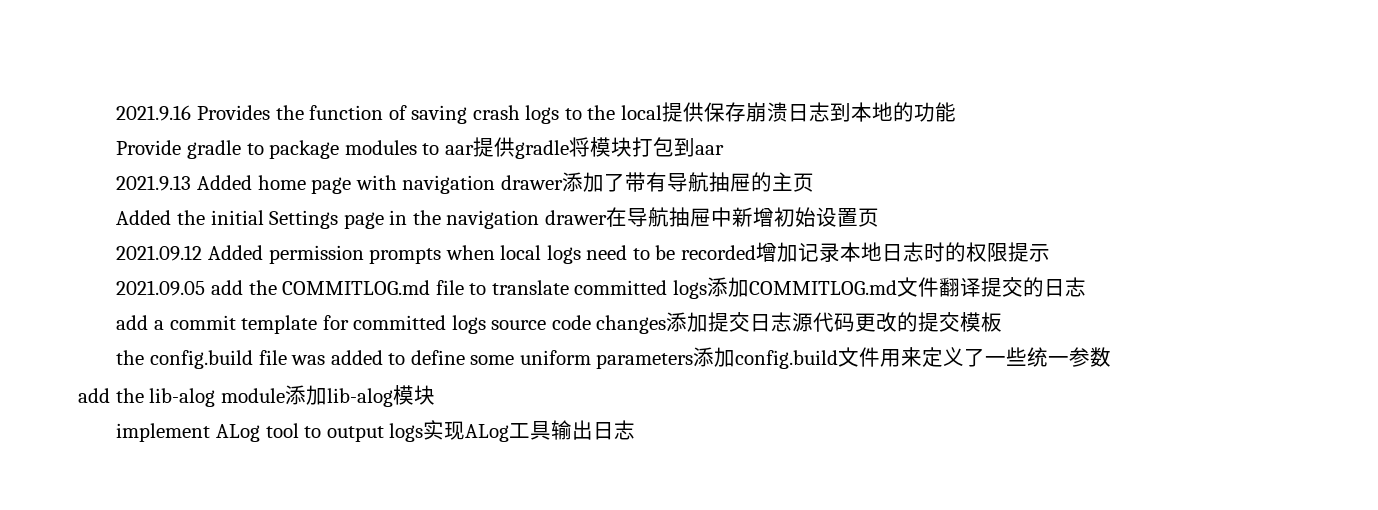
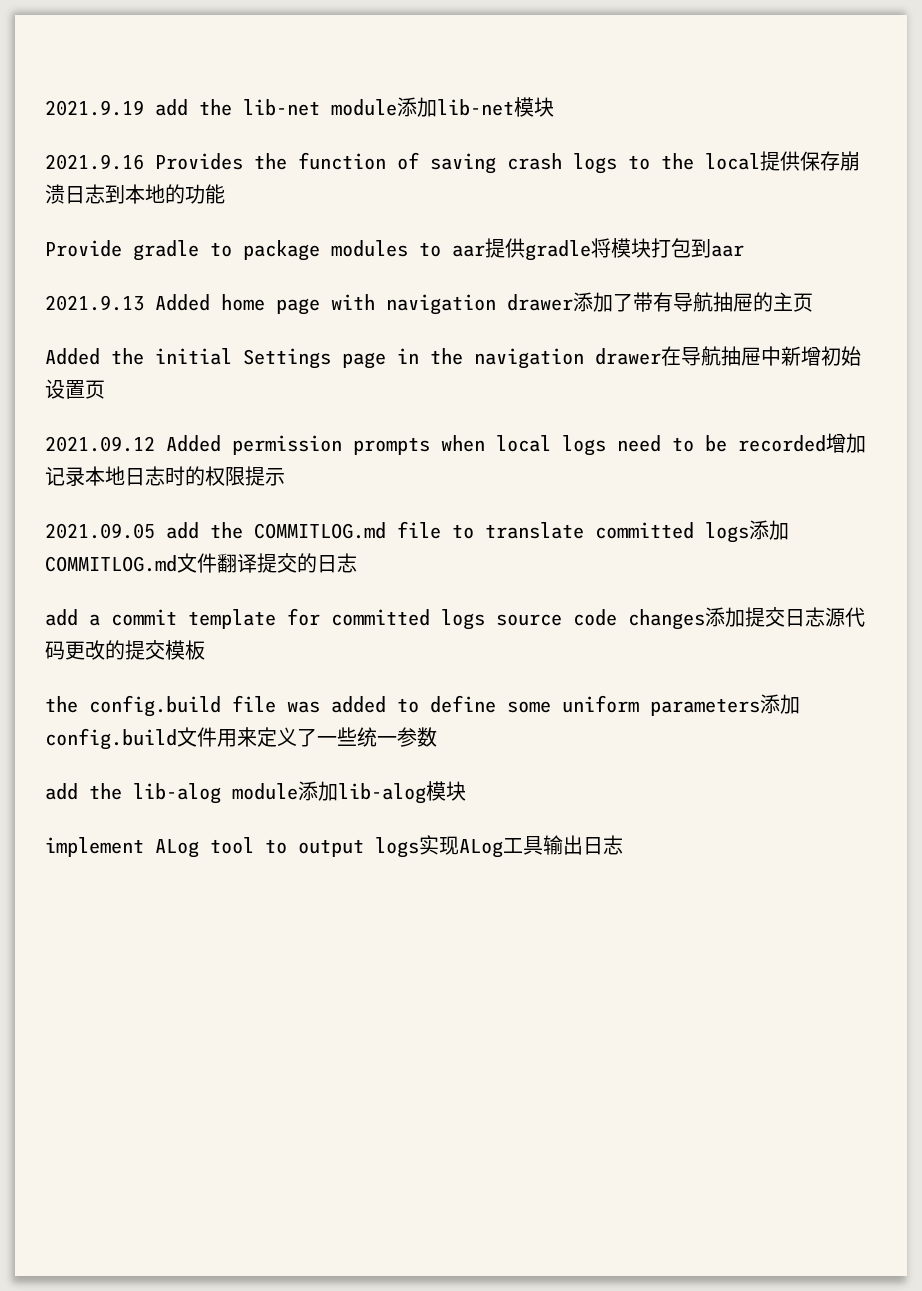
+ 2021.9.19 add the lib-net module添加lib-net模块

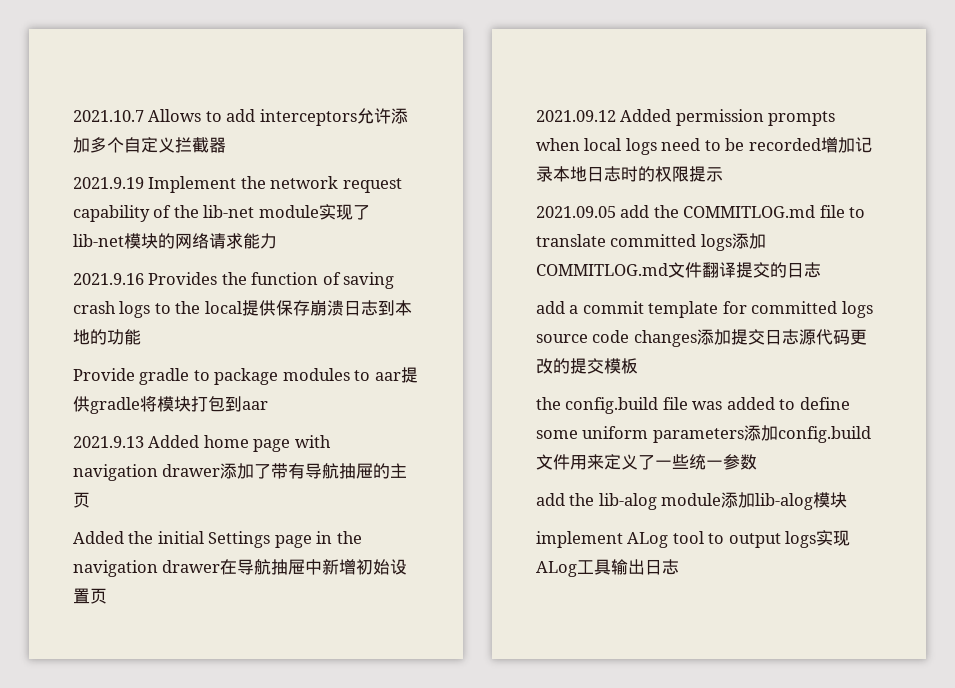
- 2021.9.19 add the lib-net module添加lib-net模块
+ 2021.10.7 Allows to add interceptors允许添加多个自定义拦截器
+ 2021.9.19 Implement the network request capability of the lib-net module实现了lib-net模块的网络请求能力

